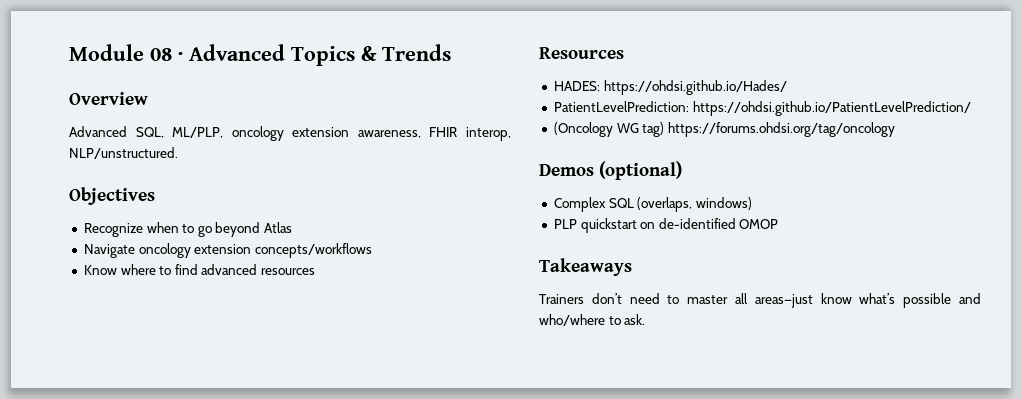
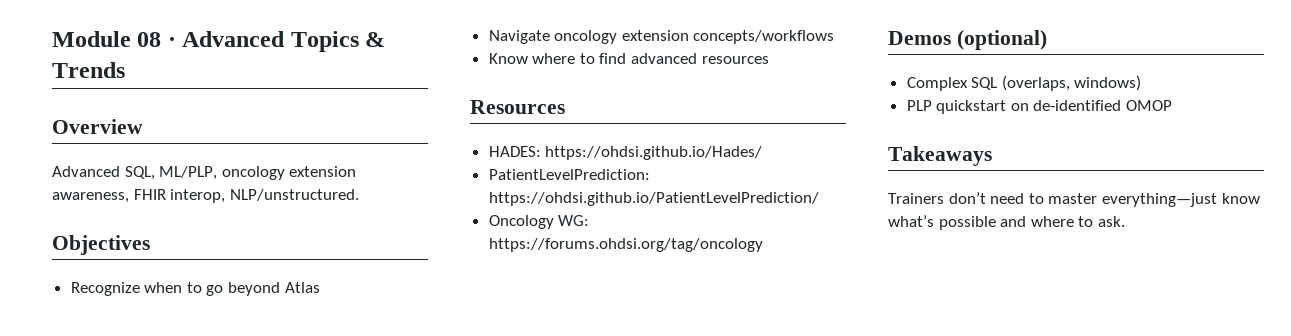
- (Oncology WG tag) https://forums.ohdsi.org/tag/oncology
+ Oncology WG: https://forums.ohdsi.org/tag/oncology
- Trainers don’t need to master all areas—just know what’s possible and who/where to ask.
+ Trainers don’t need to master everything—just know what’s possible and where to ask.

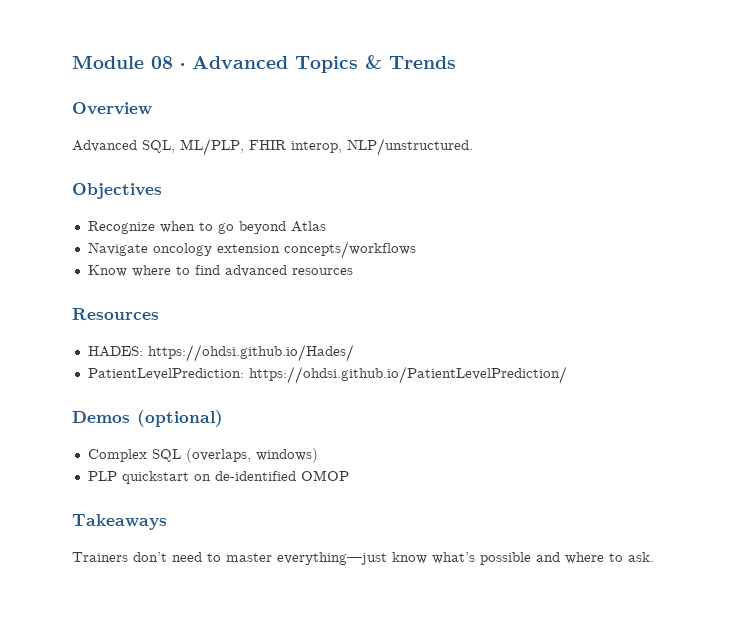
- Advanced SQL, ML/PLP, oncology extension awareness, FHIR interop, NLP/unstructured.
+ Advanced SQL, ML/PLP, FHIR interop, NLP/unstructured.
- Oncology WG: https://forums.ohdsi.org/tag/oncology

